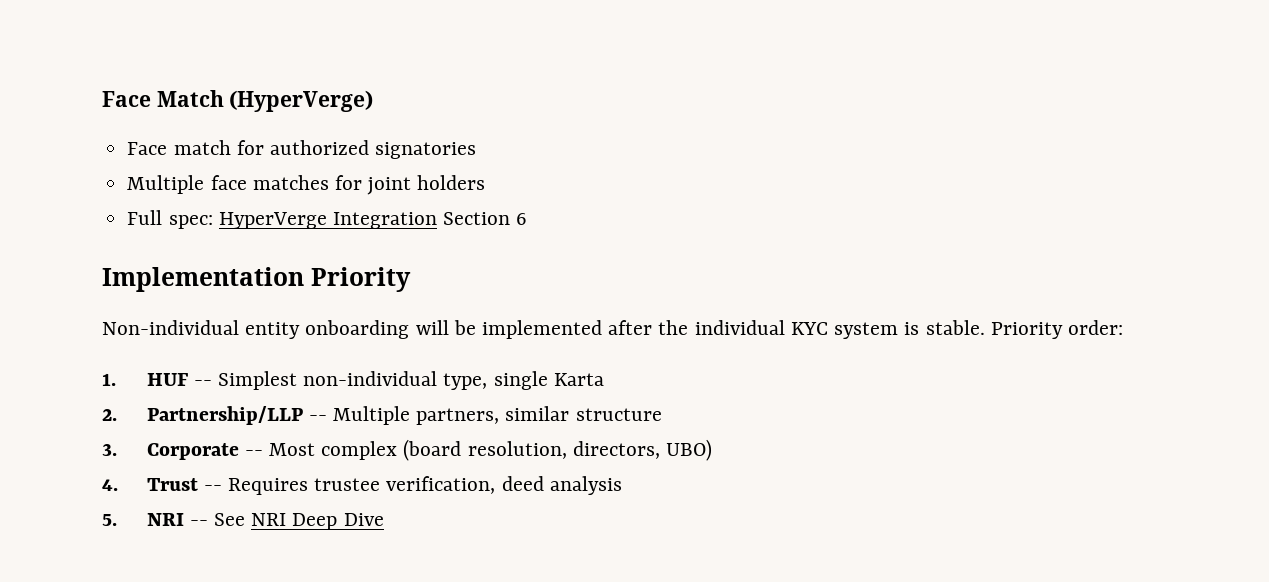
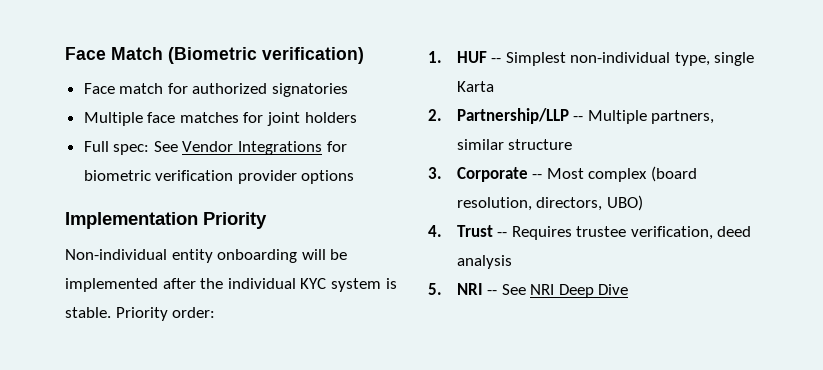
- Face Match (HyperVerge)
+ Face Match (Biometric verification)
- Full spec: HyperVerge Integration Section 6
+ Full spec: See Vendor Integrations for biometric verification provider options

